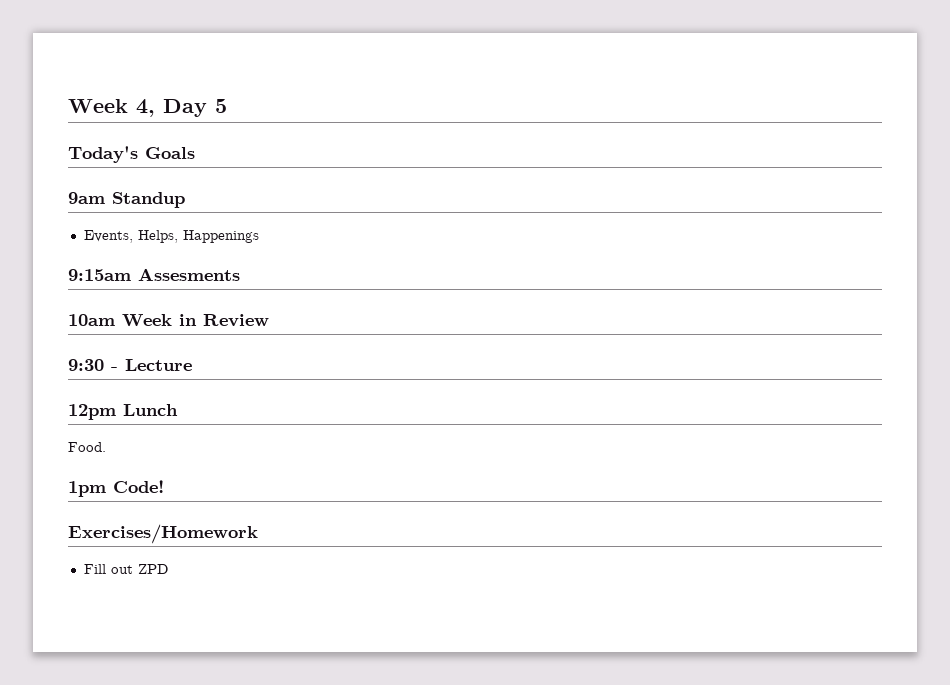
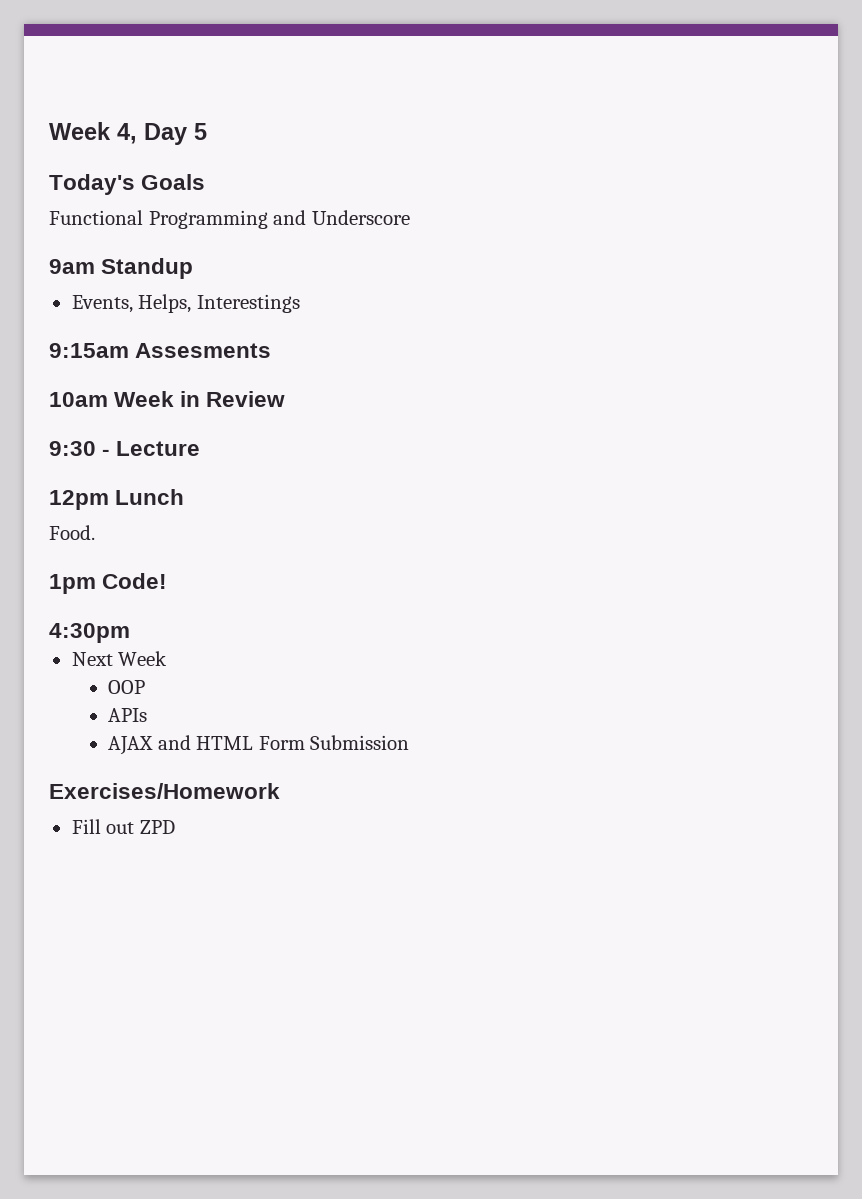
+ Functional Programming and Underscore
- Events, Helps, Happenings
+ Events, Helps, Interestings
+ 4:30pm
+ Next Week
+ OOP
+ APIs
+ AJAX and HTML Form Submission

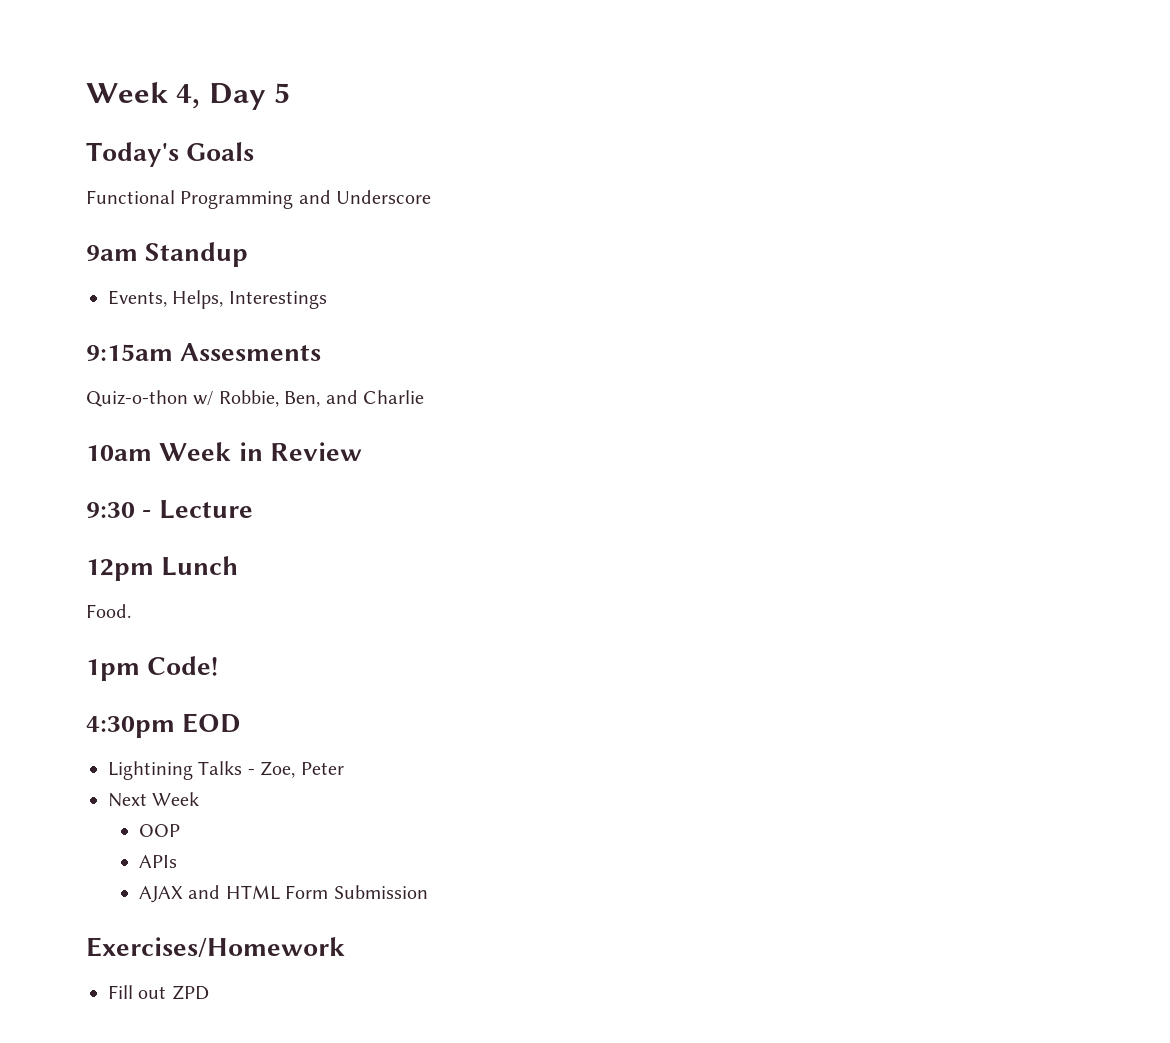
+ Quiz-o-thon w/ Robbie, Ben, and Charlie
- 4:30pm
+ 4:30pm EOD
+ Lightining Talks - Zoe, Peter

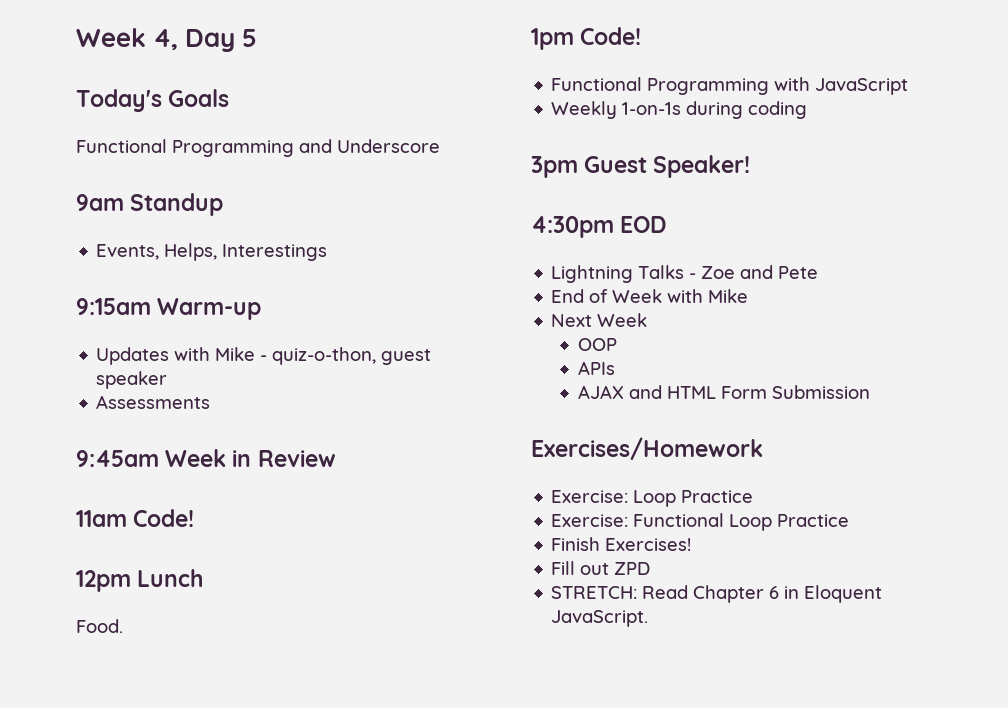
- 9:15am Assesments
- Quiz-o-thon w/ Robbie, Ben, and Charlie
- 10am Week in Review
+ 9:15am Warm-up
+ Updates with Mike - quiz-o-thon, guest speaker
+ Assessments
+ 9:45am Week in Review
- 9:30 - Lecture
+ 11am Code!
+ Functional Programming with JavaScript
+ Weekly 1-on-1s during coding
+ 3pm Guest Speaker!
- Lightining Talks - Zoe, Peter
+ Lightning Talks - Zoe and Pete
+ End of Week with Mike
+ Exercise: Loop Practice
+ Exercise: Functional Loop Practice
+ Finish Exercises!
  Fill out ZPD
+ STRETCH: Read Chapter 6 in Eloquent JavaScript.

